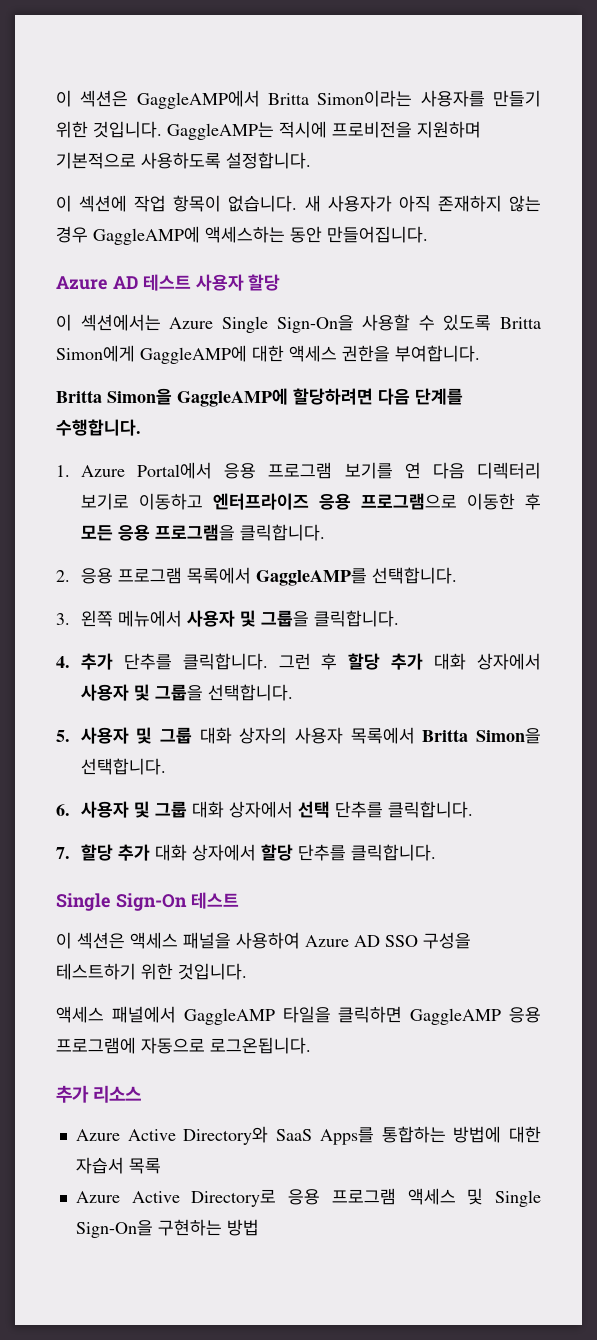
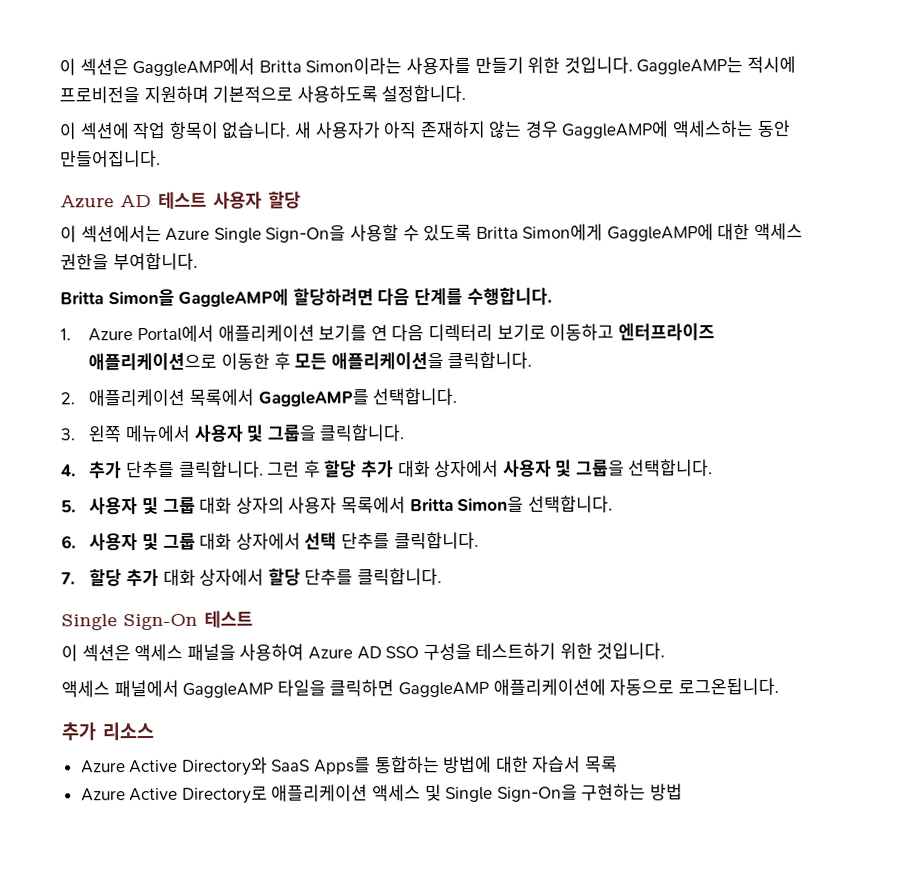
- 1. Azure Portal에서 응용 프로그램 보기를 연 다음 디렉터리 보기로 이동하고 엔터프라이즈 응용 프로그램으로 이동한 후 모든 응용 프로그램을 클릭합니다.
+ 1. Azure Portal에서 애플리케이션 보기를 연 다음 디렉터리 보기로 이동하고 엔터프라이즈 애플리케이션으로 이동한 후 모든 애플리케이션을 클릭합니다.
- 2. 응용 프로그램 목록에서 GaggleAMP를 선택합니다.
+ 2. 애플리케이션 목록에서 GaggleAMP를 선택합니다.
- 액세스 패널에서 GaggleAMP 타일을 클릭하면 GaggleAMP 응용 프로그램에 자동으로 로그온됩니다.
+ 액세스 패널에서 GaggleAMP 타일을 클릭하면 GaggleAMP 애플리케이션에 자동으로 로그온됩니다.
- Azure Active Directory로 응용 프로그램 액세스 및 Single Sign-On을 구현하는 방법
+ Azure Active Directory로 애플리케이션 액세스 및 Single Sign-On을 구현하는 방법

